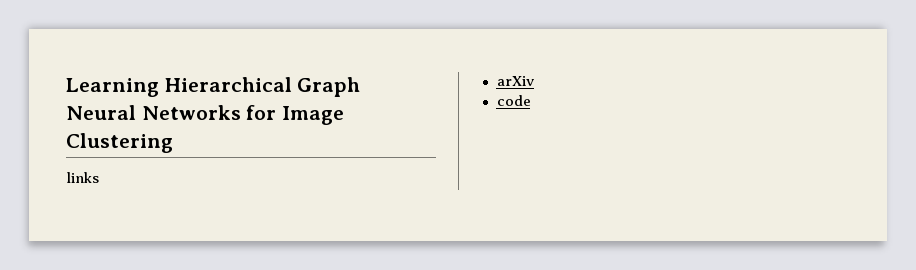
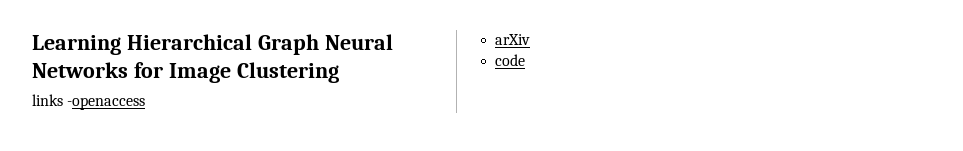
- links
+ links -openaccess

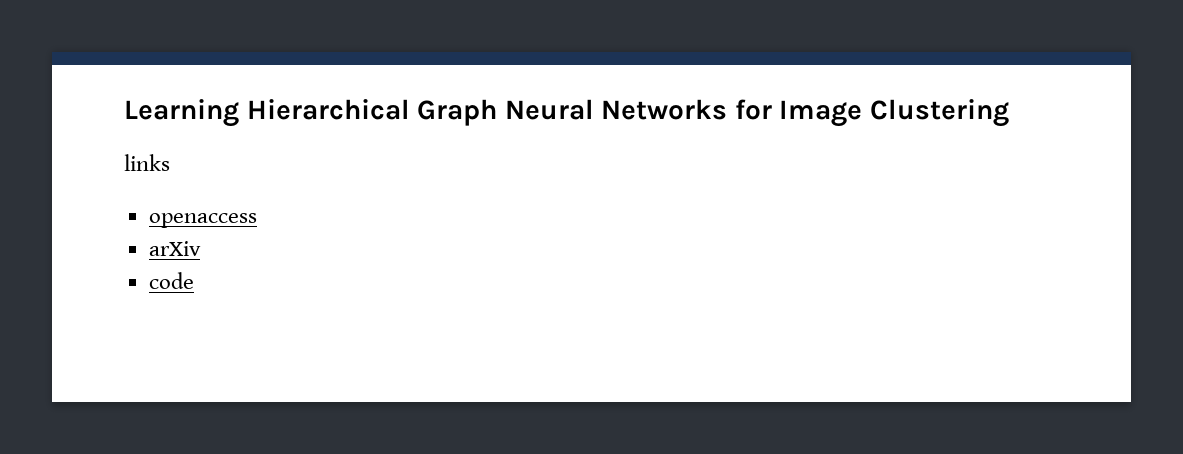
- links -openaccess
+ links
+ openaccess

